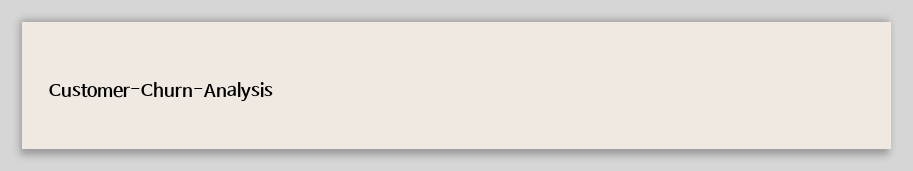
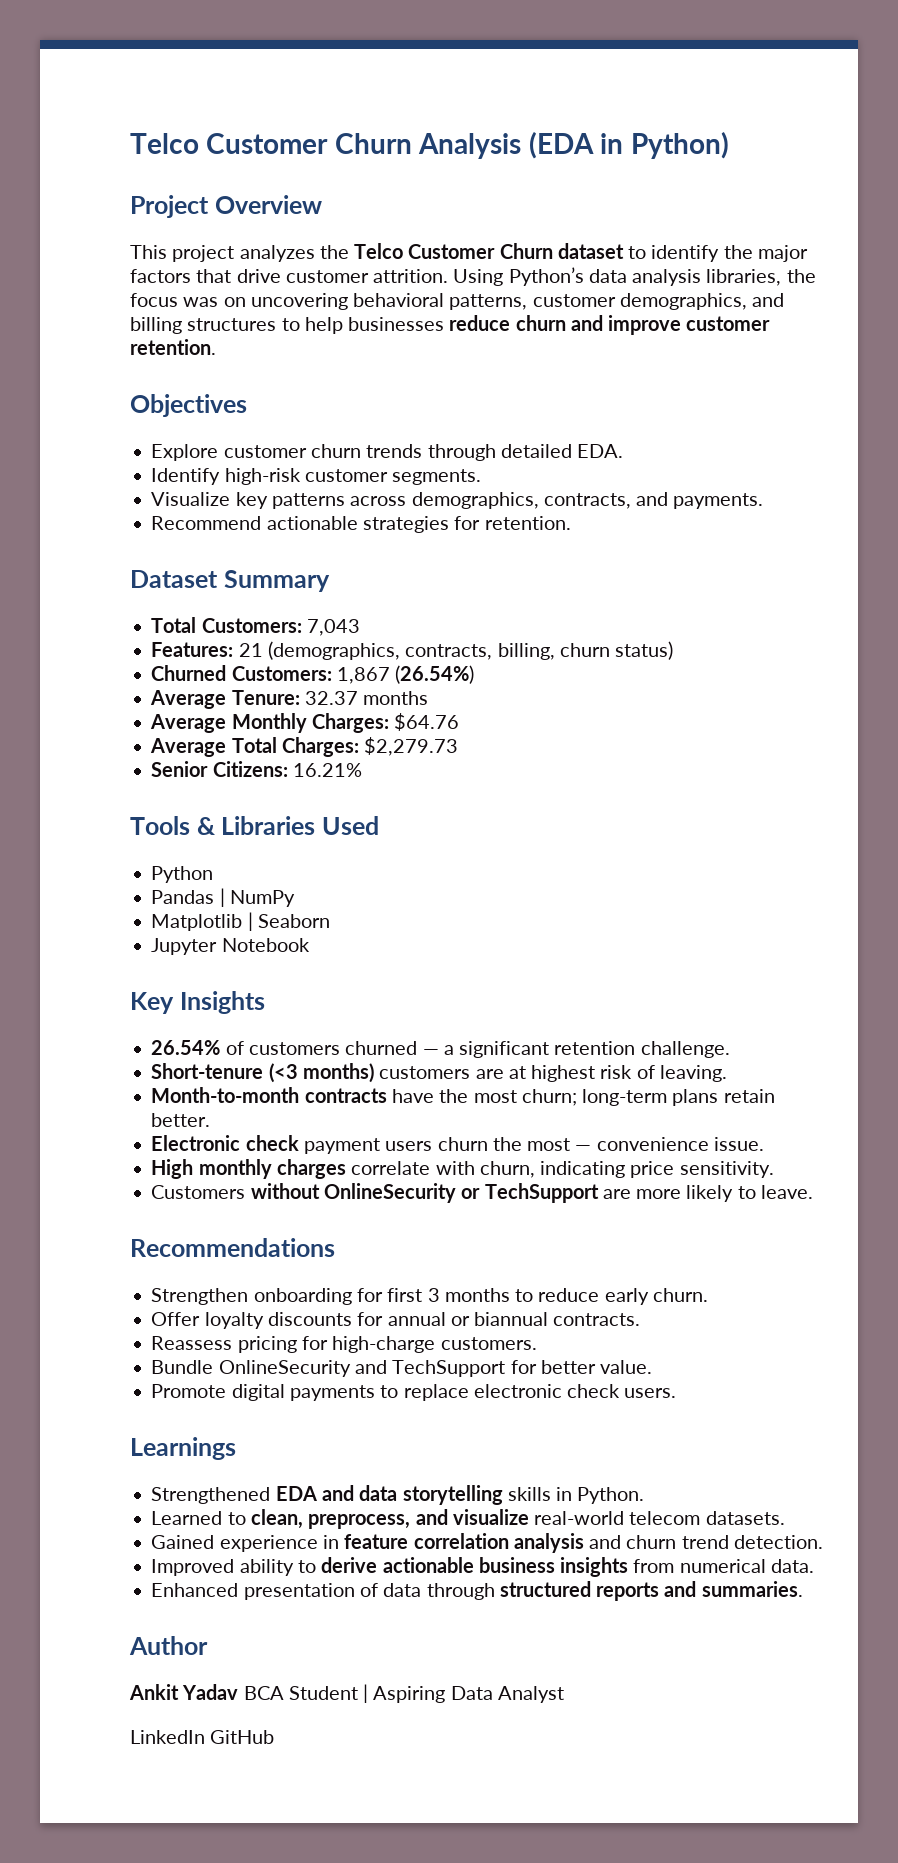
- Customer-Churn-Analysis
+ Telco Customer Churn Analysis (EDA in Python)
+ Project Overview
+ This project analyzes the Telco Customer Churn dataset to identify the major factors that drive customer attrition. Using Python’s data analysis libraries, the focus was on uncovering behavioral patterns, customer demographics, and billing structures to help businesses reduce churn and improve customer retention.
+ Objectives
+ Explore customer churn trends through detailed EDA.
+ Identify high-risk customer segments.
+ Visualize key patterns across demographics, contracts, and payments.
+ Recommend actionable strategies for retention.
+ Dataset Summary
+ Total Customers: 7,043
+ Features: 21 (demographics, contracts, billing, churn status)
+ Churned Customers: 1,867 (26.54%)
+ Average Tenure: 32.37 months
+ Average Monthly Charges: $64.76
+ Average Total Charges: $2,279.73
+ Senior Citizens: 16.21%
+ Tools & Libraries Used
+ Python
+ Pandas | NumPy
+ Matplotlib | Seaborn
+ Jupyter Notebook
+ Key Insights
+ 26.54% of customers churned — a significant retention challenge.
+ Short-tenure (<3 months) customers are at highest risk of leaving.
+ Month-to-month contracts have the most churn; long-term plans retain better.
+ Electronic check payment users churn the most — convenience issue.
+ High monthly charges correlate with churn, indicating price sensitivity.
+ Customers without OnlineSecurity or TechSupport are more likely to leave.
+ Recommendations
+ Strengthen onboarding for first 3 months to reduce early churn.
+ Offer loyalty discounts for annual or biannual contracts.
+ Reassess pricing for high-charge customers.
+ Bundle OnlineSecurity and TechSupport for better value.
+ Promote digital payments to replace electronic check users.
+ Learnings
+ Strengthened EDA and data storytelling skills in Python.
+ Learned to clean, preprocess, and visualize real-world telecom datasets.
+ Gained experience in feature correlation analysis and churn trend detection.
+ Improved ability to derive actionable business insights from numerical data.
+ Enhanced presentation of data through structured reports and summaries.
+ Author
+ Ankit Yadav BCA Student | Aspiring Data Analyst
+ LinkedIn GitHub

